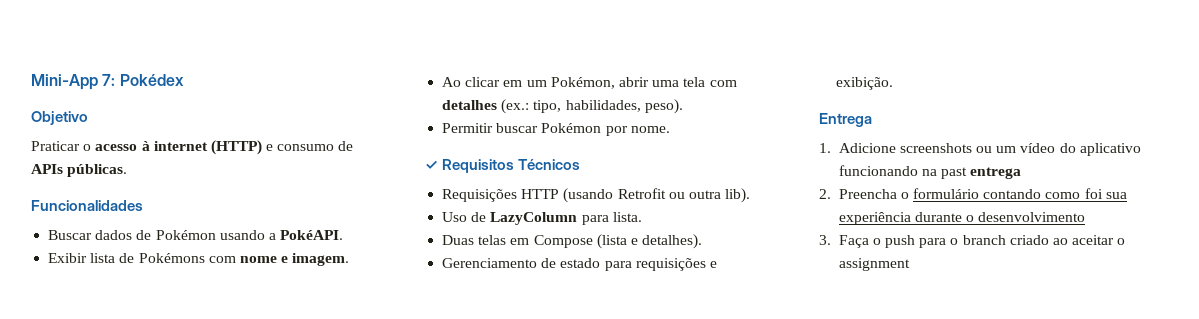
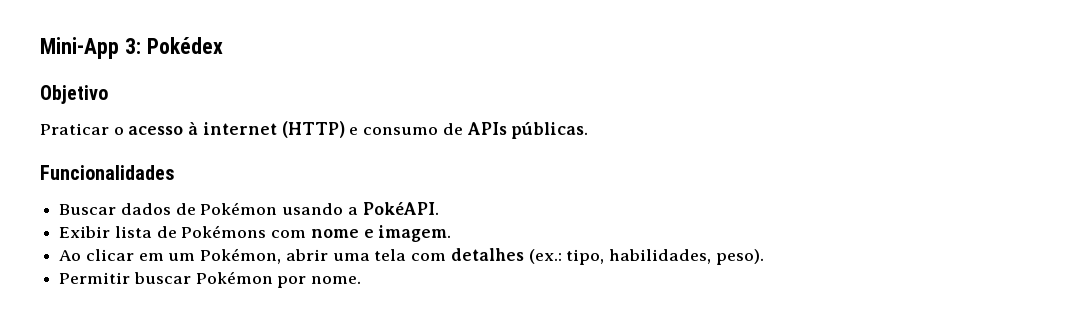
- Mini-App 7: Pokédex
+ Mini-App 3: Pokédex
- ✓ Requisitos Técnicos
- Requisições HTTP (usando Retrofit ou outra lib).
- Uso de LazyColumn para lista.
- Duas telas em Compose (lista e detalhes).
- Gerenciamento de estado para requisições e exibição.
- Entrega
- 1. Adicione screenshots ou um vídeo do aplicativo funcionando na past entrega
- 2. Preencha o formulário contando como foi sua experiência durante o desenvolvimento
- 3. Faça o push para o branch criado ao aceitar o assignment

